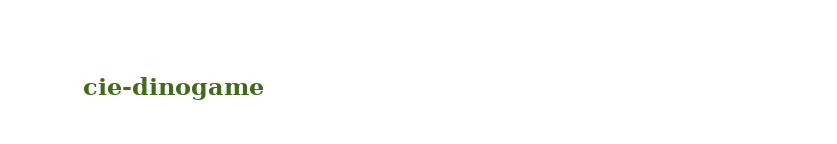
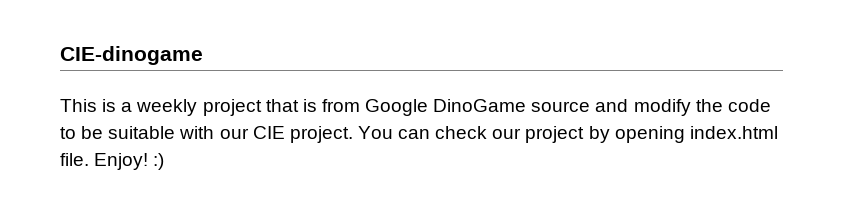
- cie-dinogame
+ CIE-dinogame
+ This is a weekly project that is from Google DinoGame source and modify the code to be suitable with our CIE project. You can check our project by opening index.html file. Enjoy! :)

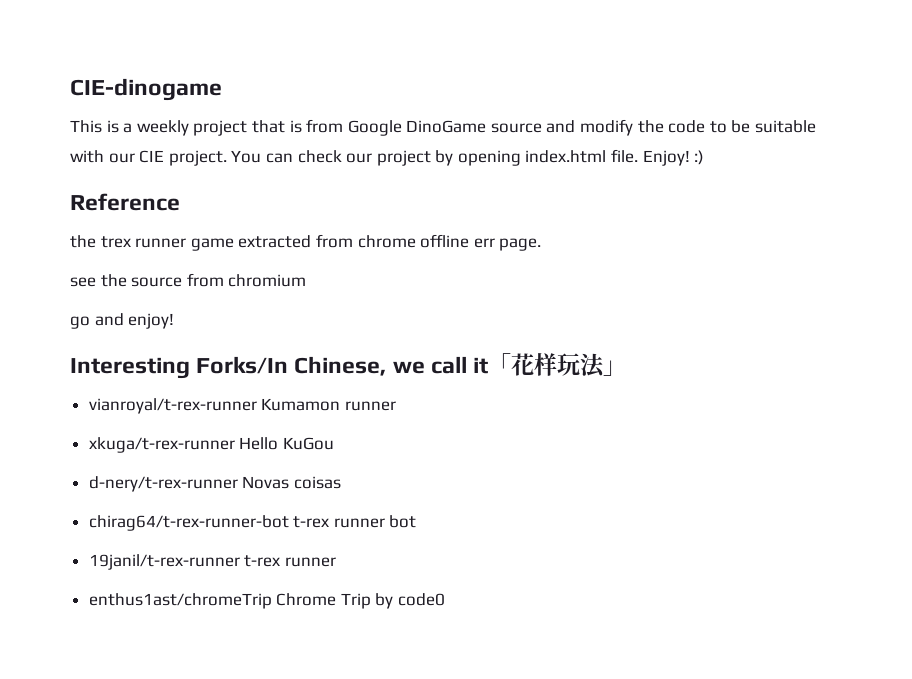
+ Reference
+ the trex runner game extracted from chrome offline err page.
+ see the source from chromium
+ go and enjoy!
+ Interesting Forks/In Chinese, we call it「花样玩法」
+ vianroyal/t-rex-runner Kumamon runner
+ xkuga/t-rex-runner Hello KuGou
+ d-nery/t-rex-runner Novas coisas
+ chirag64/t-rex-runner-bot t-rex runner bot
+ 19janil/t-rex-runner t-rex runner
+ enthus1ast/chromeTrip Chrome Trip by code0

